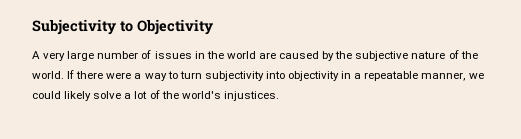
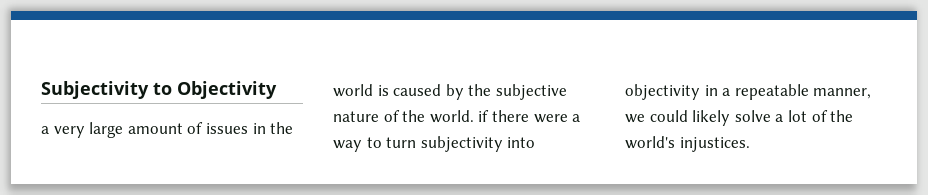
- A very large number of issues in the world are caused by the subjective nature of the world. If there were a way to turn subjectivity into objectivity in a repeatable manner, we could likely solve a lot of the world's injustices.
+ a very large amount of issues in the world is caused by the subjective nature of the world. if there were a way to turn subjectivity into objectivity in a repeatable manner, we could likely solve a lot of the world's injustices.

